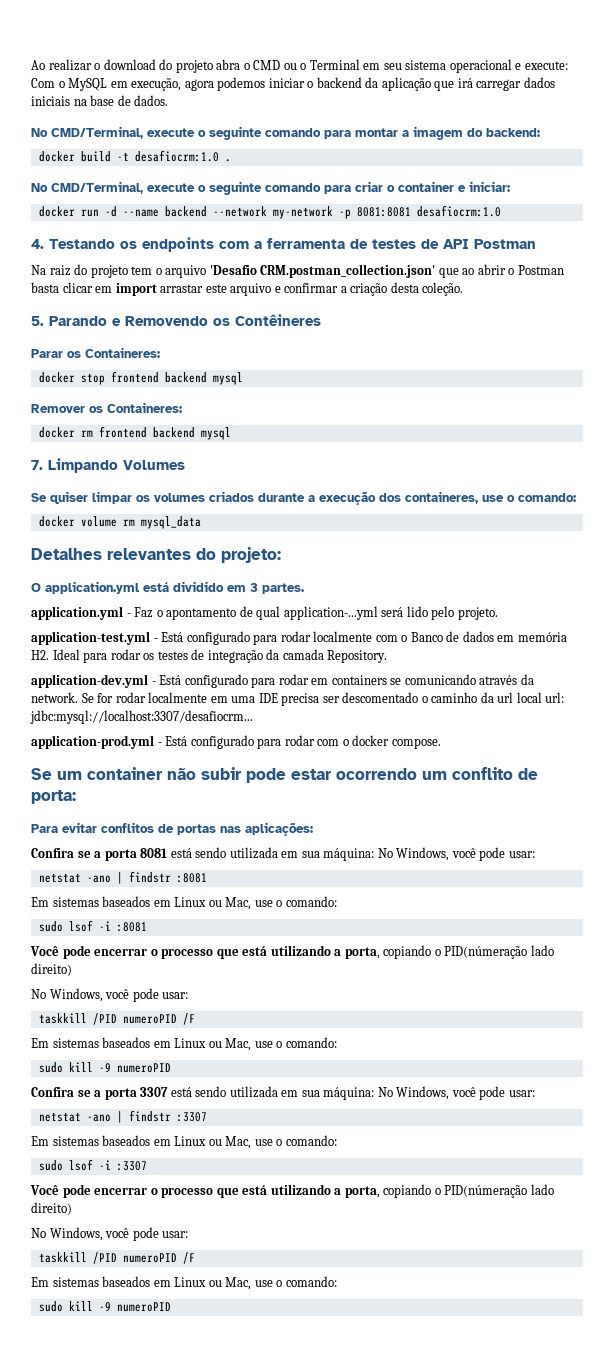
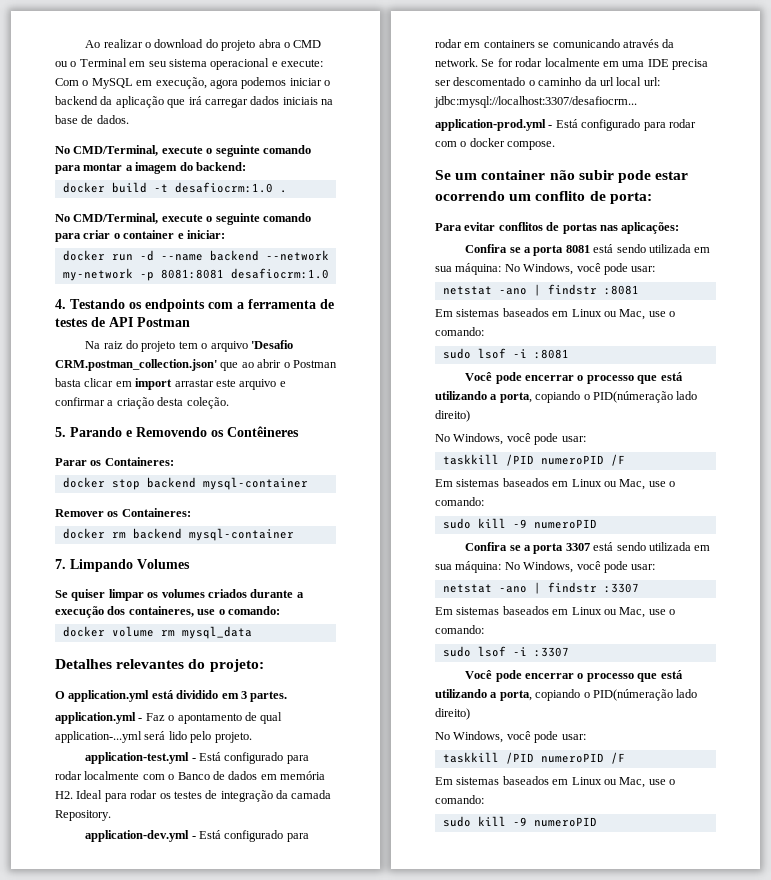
- docker stop frontend backend mysql
+ docker stop backend mysql-container
- docker rm frontend backend mysql
+ docker rm backend mysql-container

